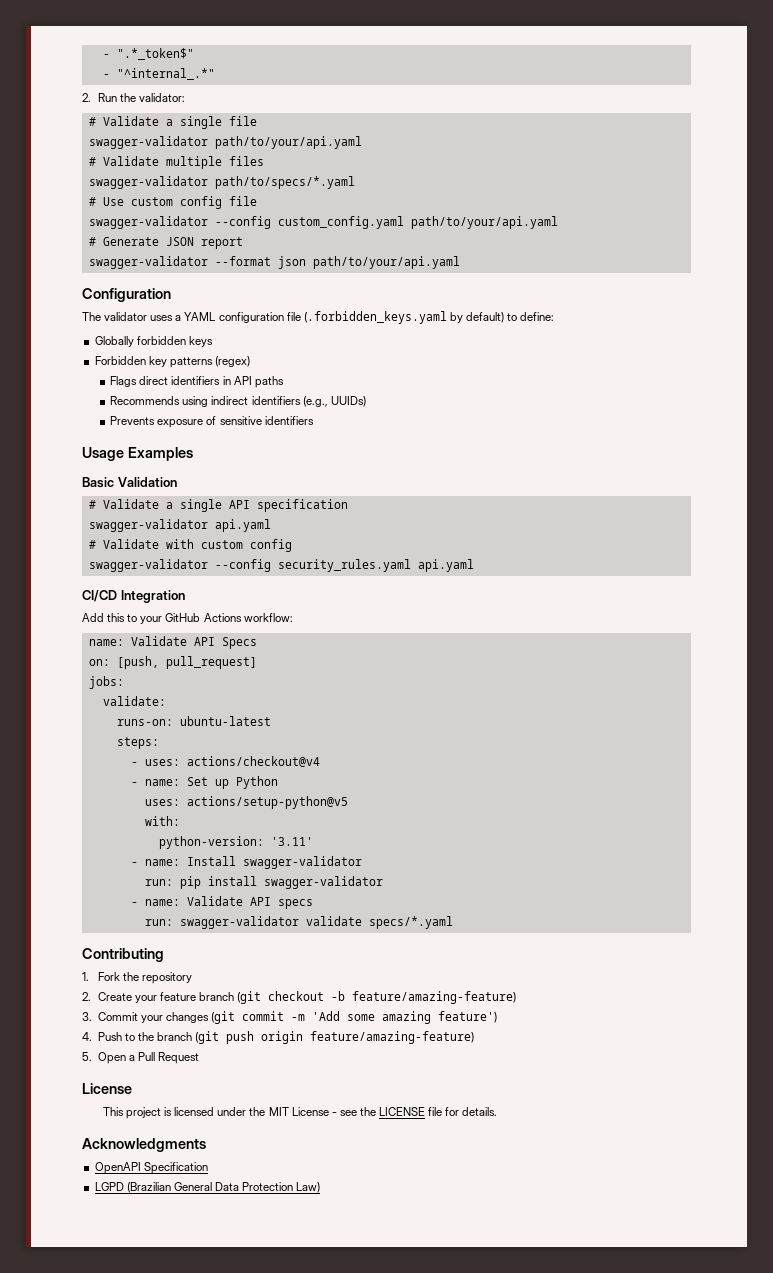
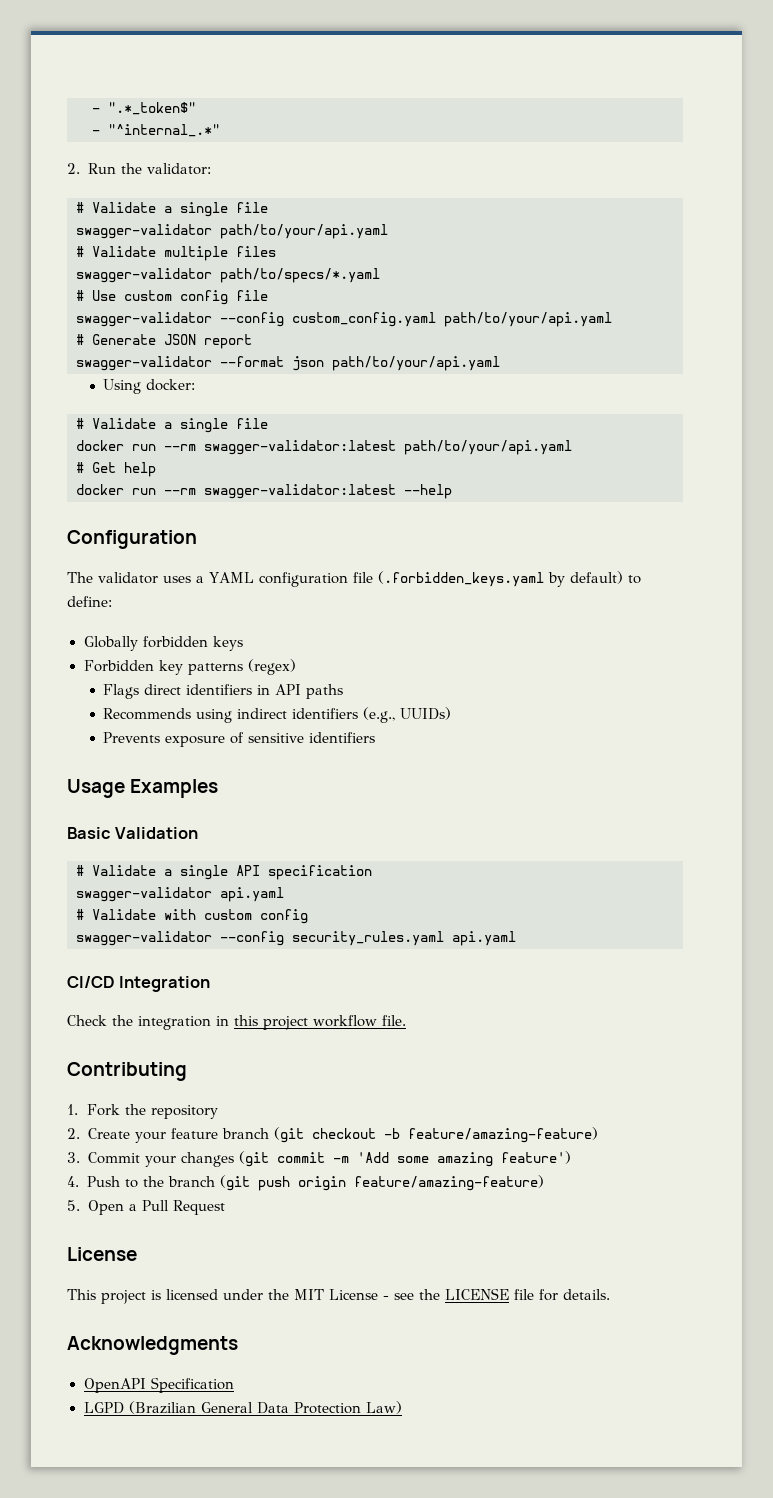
+ Using docker:
+ # Validate a single file
+ docker run --rm swagger-validator:latest path/to/your/api.yaml
+ # Get help
+ docker run --rm swagger-validator:latest --help
- Add this to your GitHub Actions workflow:
- name: Validate API Specs
- on: [push, pull_request]
- jobs:
- validate:
- runs-on: ubuntu-latest
- steps:
- - uses: actions/checkout@v4
- - name: Set up Python
- uses: actions/setup-python@v5
- with:
- python-version: '3.11'
- - name: Install swagger-validator
- run: pip install swagger-validator
- - name: Validate API specs
- run: swagger-validator validate specs/*.yaml
+ Check the integration in this project workflow file.

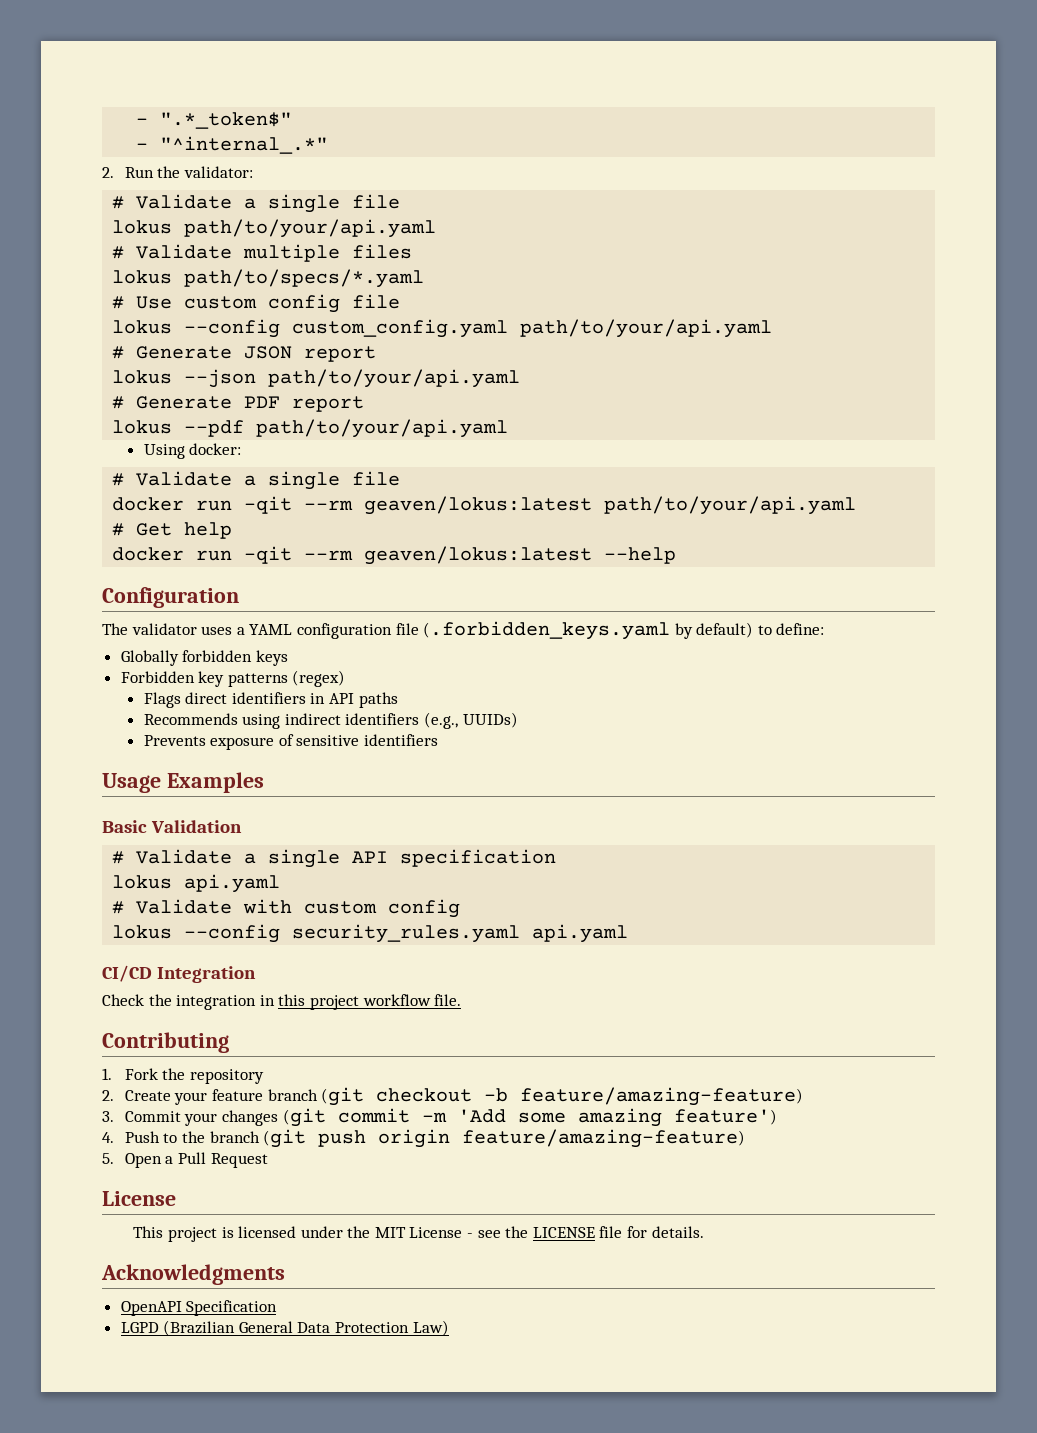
- swagger-validator path/to/your/api.yaml
+ lokus path/to/your/api.yaml
- swagger-validator path/to/specs/*.yaml
+ lokus path/to/specs/*.yaml
- swagger-validator --config custom_config.yaml path/to/your/api.yaml
+ lokus --config custom_config.yaml path/to/your/api.yaml
- swagger-validator --format json path/to/your/api.yaml
+ lokus --json path/to/your/api.yaml
+ # Generate PDF report
+ lokus --pdf path/to/your/api.yaml
- docker run --rm swagger-validator:latest path/to/your/api.yaml
+ docker run -qit --rm geaven/lokus:latest path/to/your/api.yaml
- docker run --rm swagger-validator:latest --help
+ docker run -qit --rm geaven/lokus:latest --help
- swagger-validator api.yaml
+ lokus api.yaml
- swagger-validator --config security_rules.yaml api.yaml
+ lokus --config security_rules.yaml api.yaml

